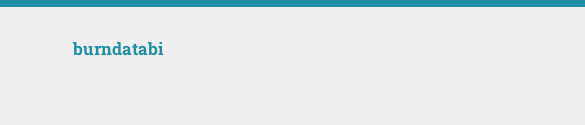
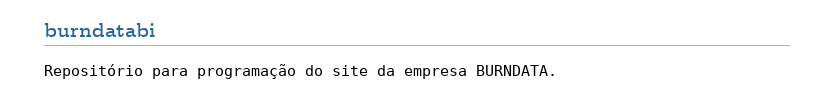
+ Repositório para programação do site da empresa BURNDATA.

